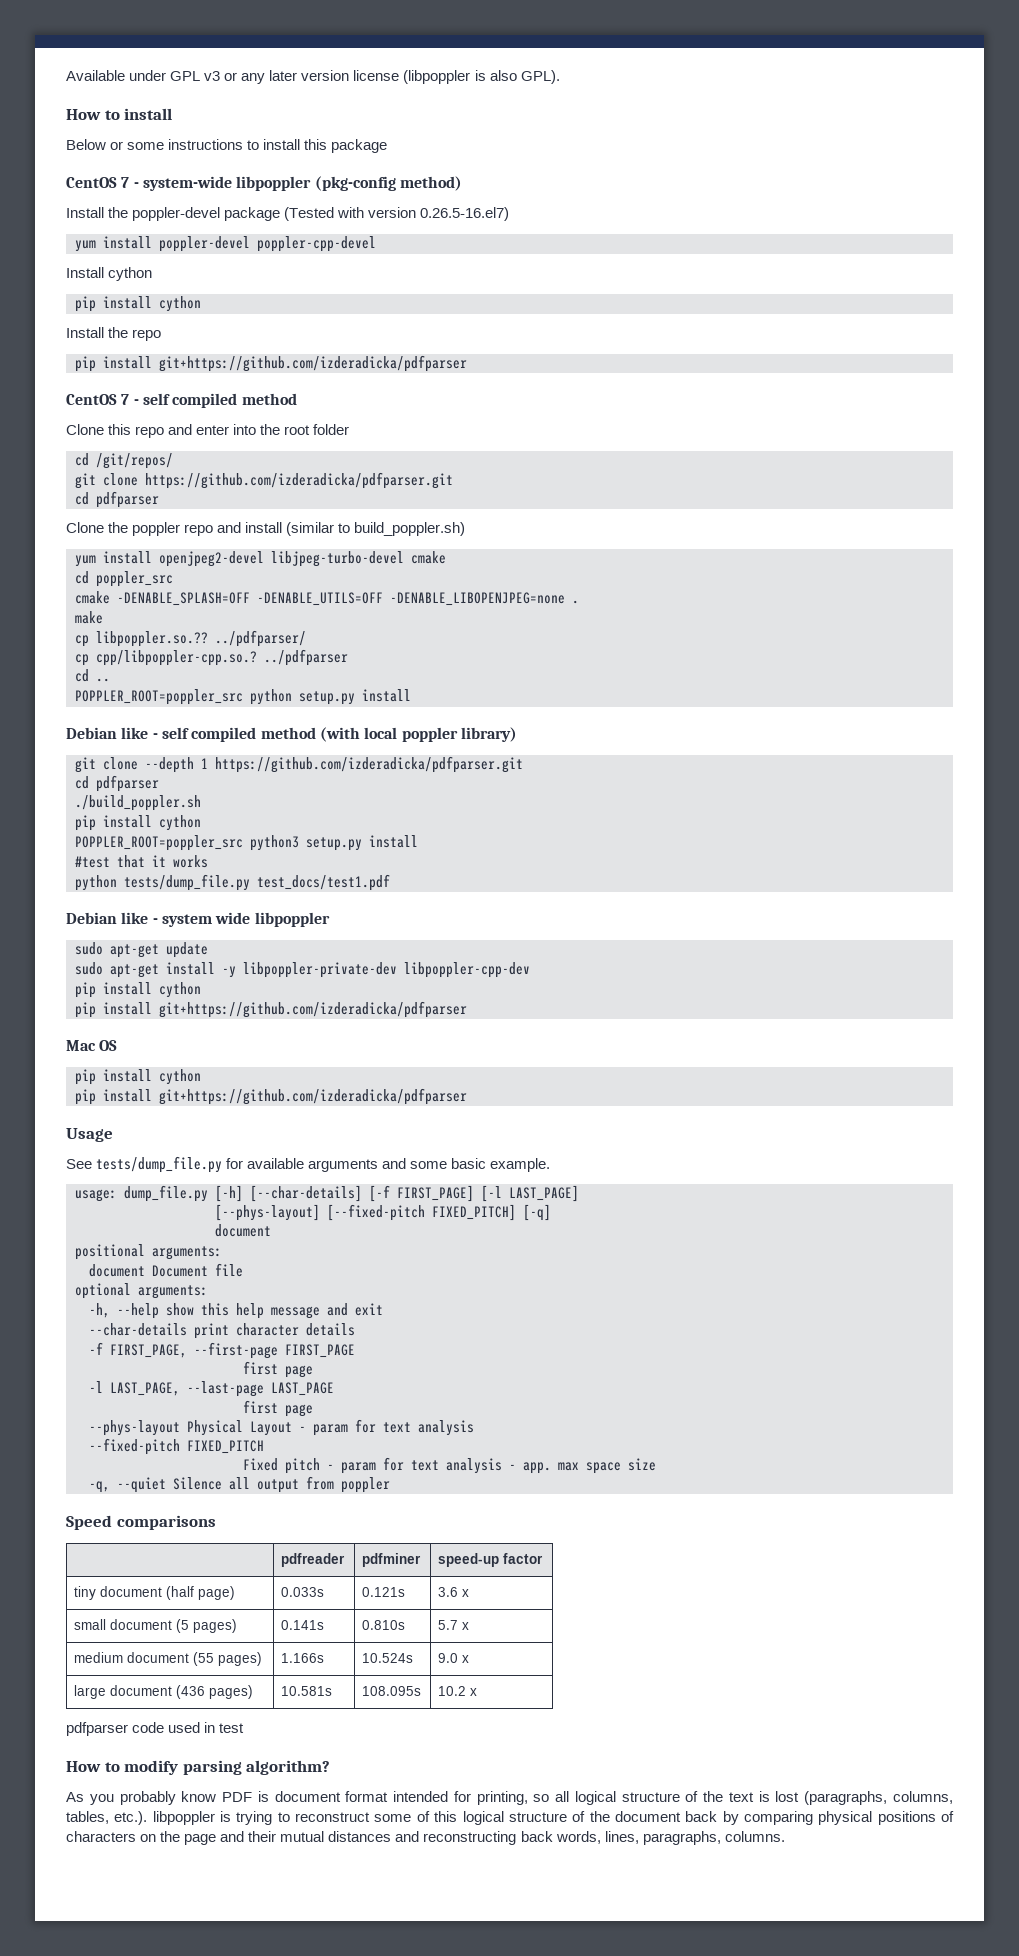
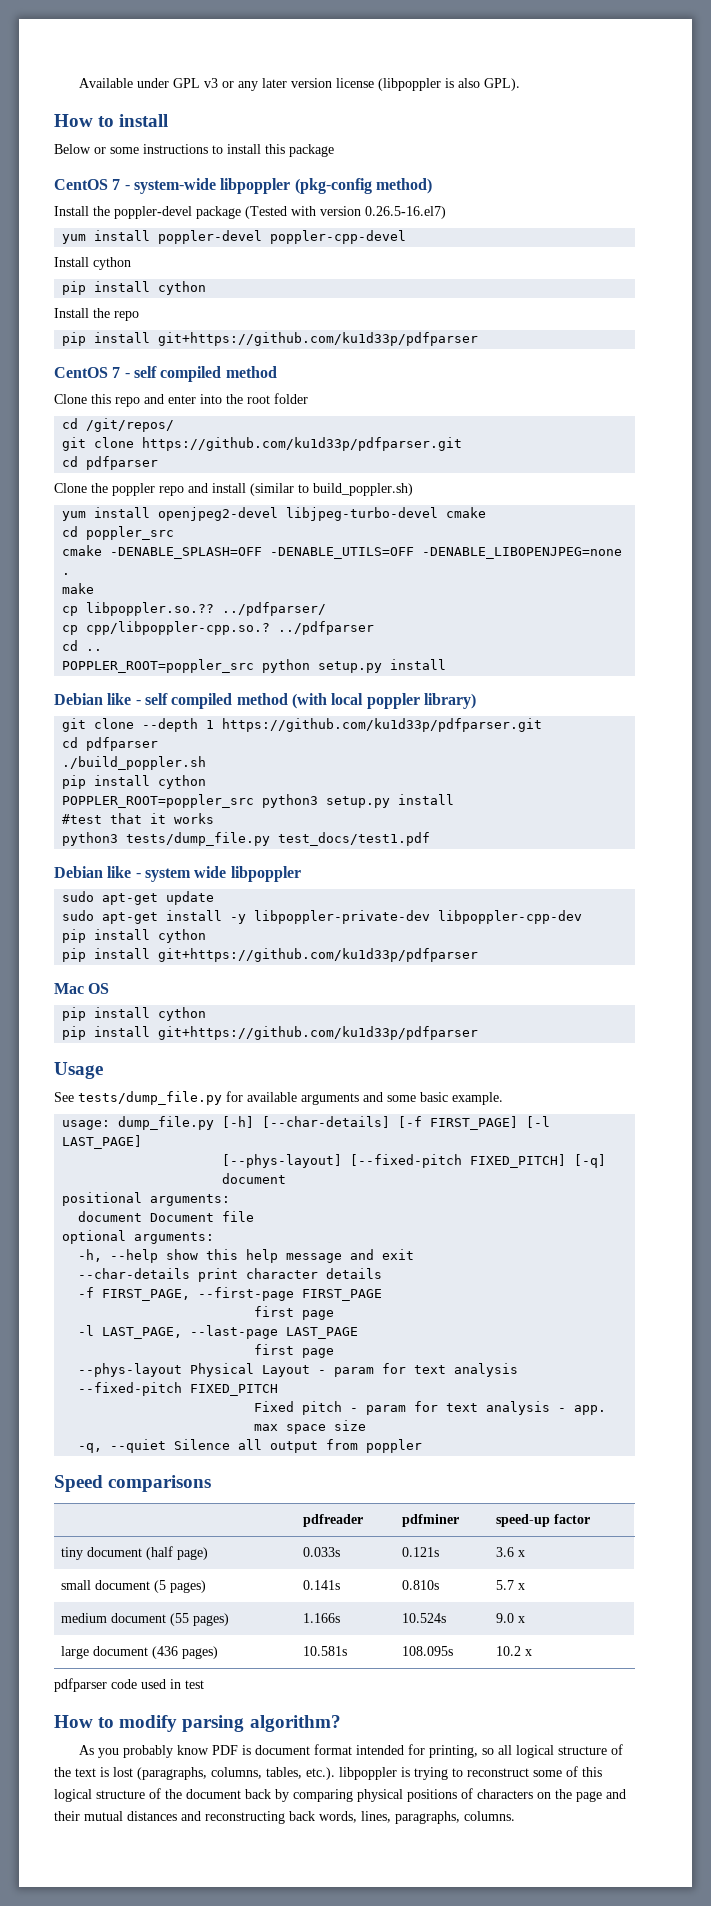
  Install the repo
- pip install git+https://github.com/izderadicka/pdfparser
+ pip install git+https://github.com/ku1d33p/pdfparser
- git clone https://github.com/izderadicka/pdfparser.git
+ git clone https://github.com/ku1d33p/pdfparser.git
- git clone --depth 1 https://github.com/izderadicka/pdfparser.git
+ git clone --depth 1 https://github.com/ku1d33p/pdfparser.git
- python tests/dump_file.py test_docs/test1.pdf
+ python3 tests/dump_file.py test_docs/test1.pdf
  sudo apt-get install -y libpoppler-private-dev libpoppler-cpp-dev
  pip install cython
- pip install git+https://github.com/izderadicka/pdfparser
+ pip install git+https://github.com/ku1d33p/pdfparser
  Mac OS
  pip install cython
- pip install git+https://github.com/izderadicka/pdfparser
+ pip install git+https://github.com/ku1d33p/pdfparser

